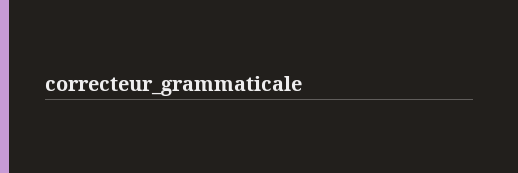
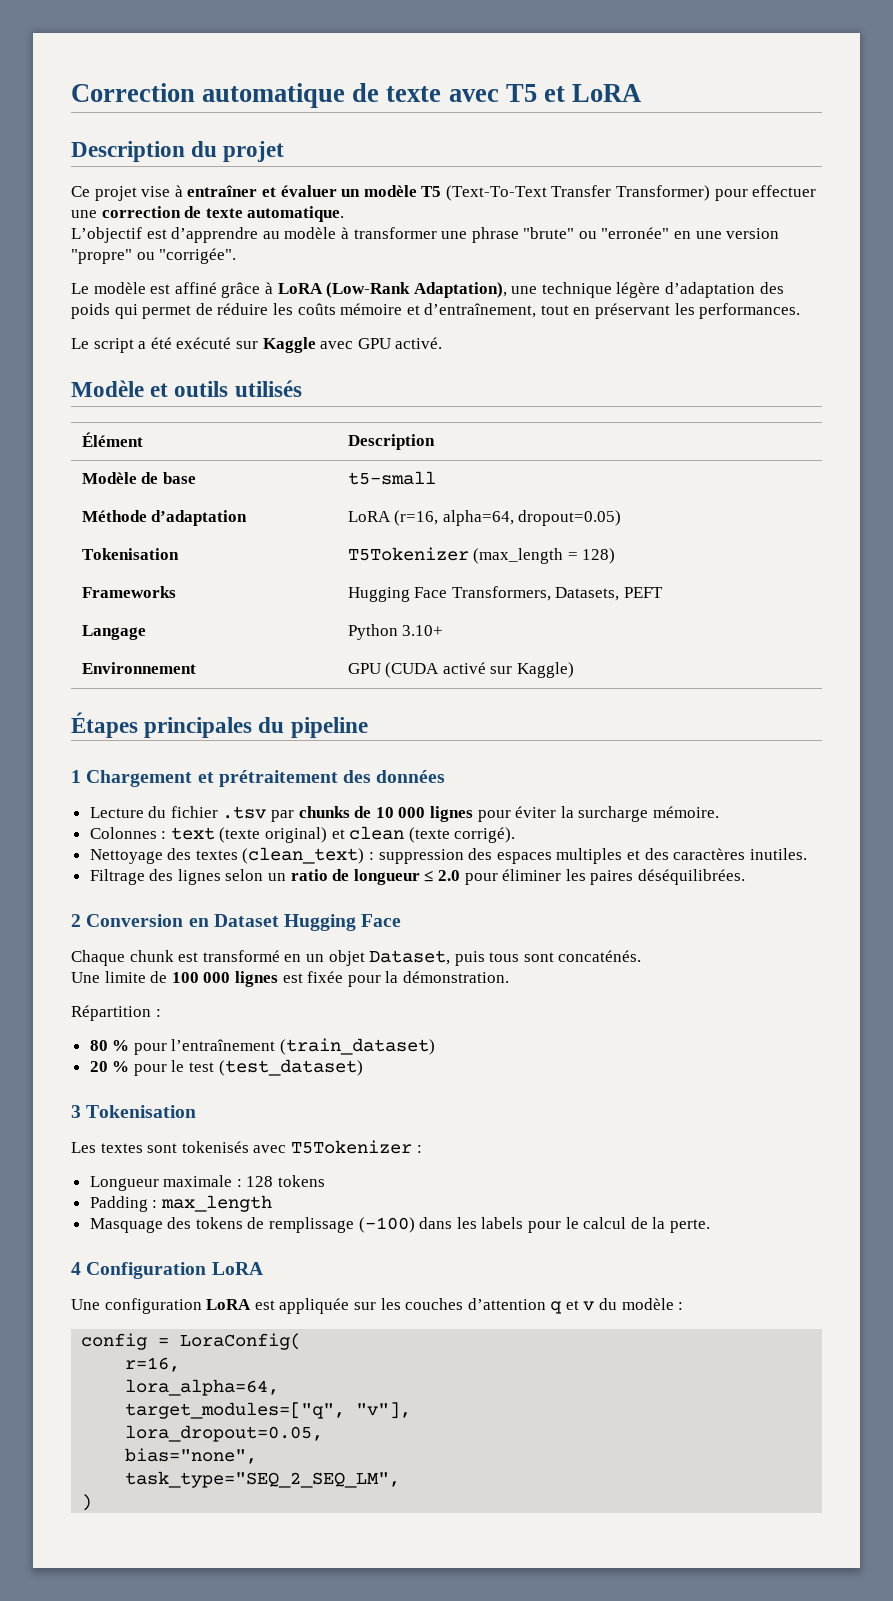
- correcteur_grammaticale
+ Correction automatique de texte avec T5 et LoRA
+ Description du projet
+ Ce projet vise à entraîner et évaluer un modèle T5 (Text-To-Text Transfer Transformer) pour effectuer une correction de texte automatique.
+ L’objectif est d’apprendre au modèle à transformer une phrase "brute" ou "erronée" en une version "propre" ou "corrigée".
+ Le modèle est affiné grâce à LoRA (Low-Rank Adaptation), une technique légère d’adaptation des poids qui permet de réduire les coûts mémoire et d’entraînement, tout en préservant les performances.
+ Le script a été exécuté sur Kaggle avec GPU activé.
+ Modèle et outils utilisés
+ Élément | Description
+ Modèle de base | t5-small
+ Méthode d’adaptation | LoRA (r=16, alpha=64, dropout=0.05)
+ Tokenisation | T5Tokenizer (max_length = 128)
+ Frameworks | Hugging Face Transformers, Datasets, PEFT
+ Langage | Python 3.10+
+ Environnement | GPU (CUDA activé sur Kaggle)
+ Étapes principales du pipeline
+ 1 Chargement et prétraitement des données
+ Lecture du fichier .tsv par chunks de 10 000 lignes pour éviter la surcharge mémoire.
+ Colonnes : text (texte original) et clean (texte corrigé).
+ Nettoyage des textes (clean_text) : suppression des espaces multiples et des caractères inutiles.
+ Filtrage des lignes selon un ratio de longueur ≤ 2.0 pour éliminer les paires déséquilibrées.
+ 2 Conversion en Dataset Hugging Face
+ Chaque chunk est transformé en un objet Dataset, puis tous sont concaténés.
+ Une limite de 100 000 lignes est fixée pour la démonstration.
+ Répartition :
+ 80 % pour l’entraînement (train_dataset)
+ 20 % pour le test (test_dataset)
+ 3 Tokenisation
+ Les textes sont tokenisés avec T5Tokenizer :
+ Longueur maximale : 128 tokens
+ Padding : max_length
+ Masquage des tokens de remplissage (-100) dans les labels pour le calcul de la perte.
+ 4 Configuration LoRA
+ Une configuration LoRA est appliquée sur les couches d’attention q et v du modèle :
+ config = LoraConfig(
+ r=16,
+ lora_alpha=64,
+ target_modules=["q", "v"],
+ lora_dropout=0.05,
+ bias="none",
+ task_type="SEQ_2_SEQ_LM",
+ )

